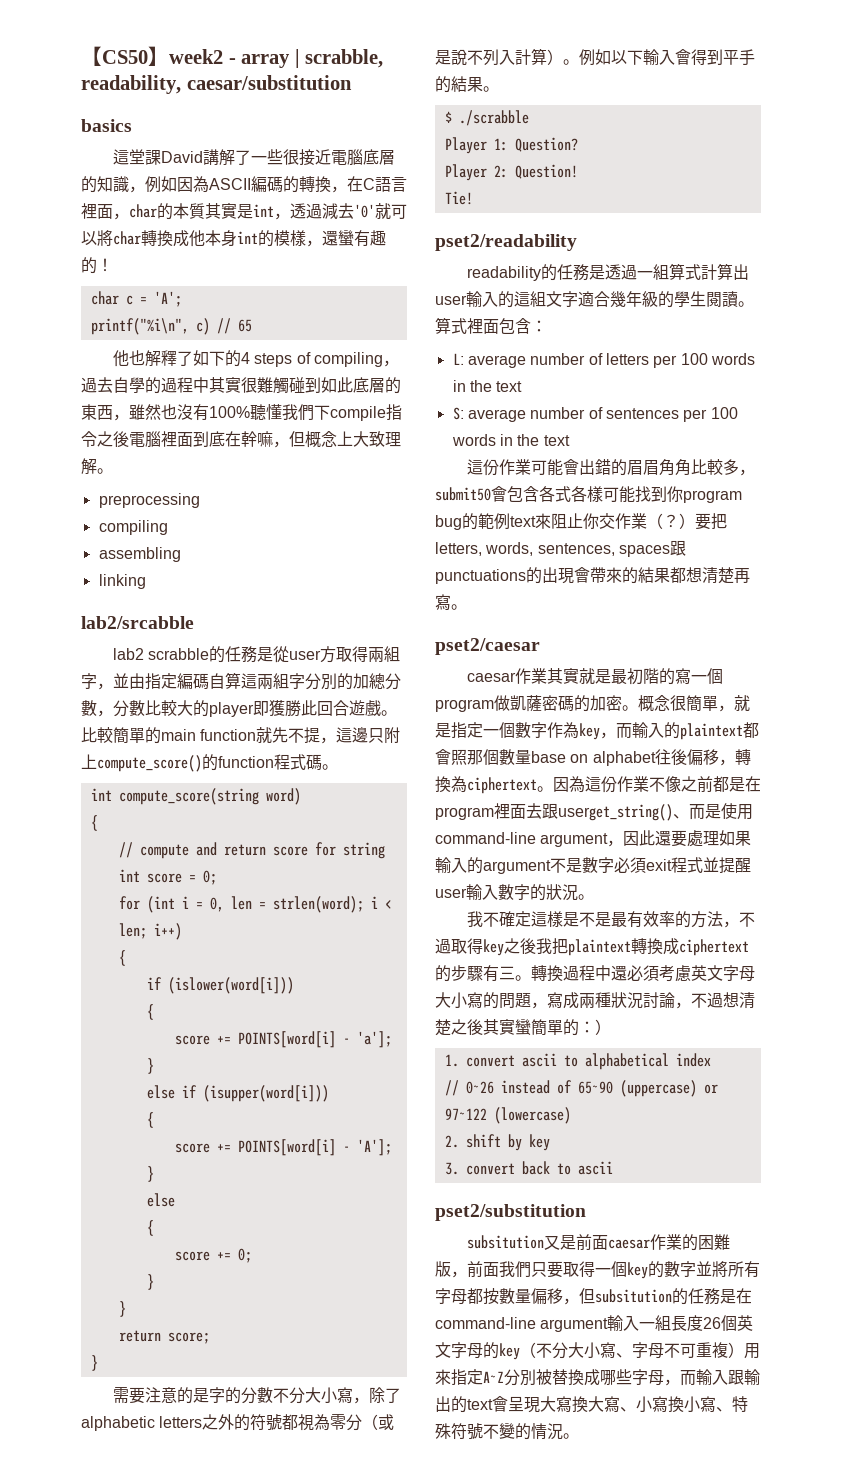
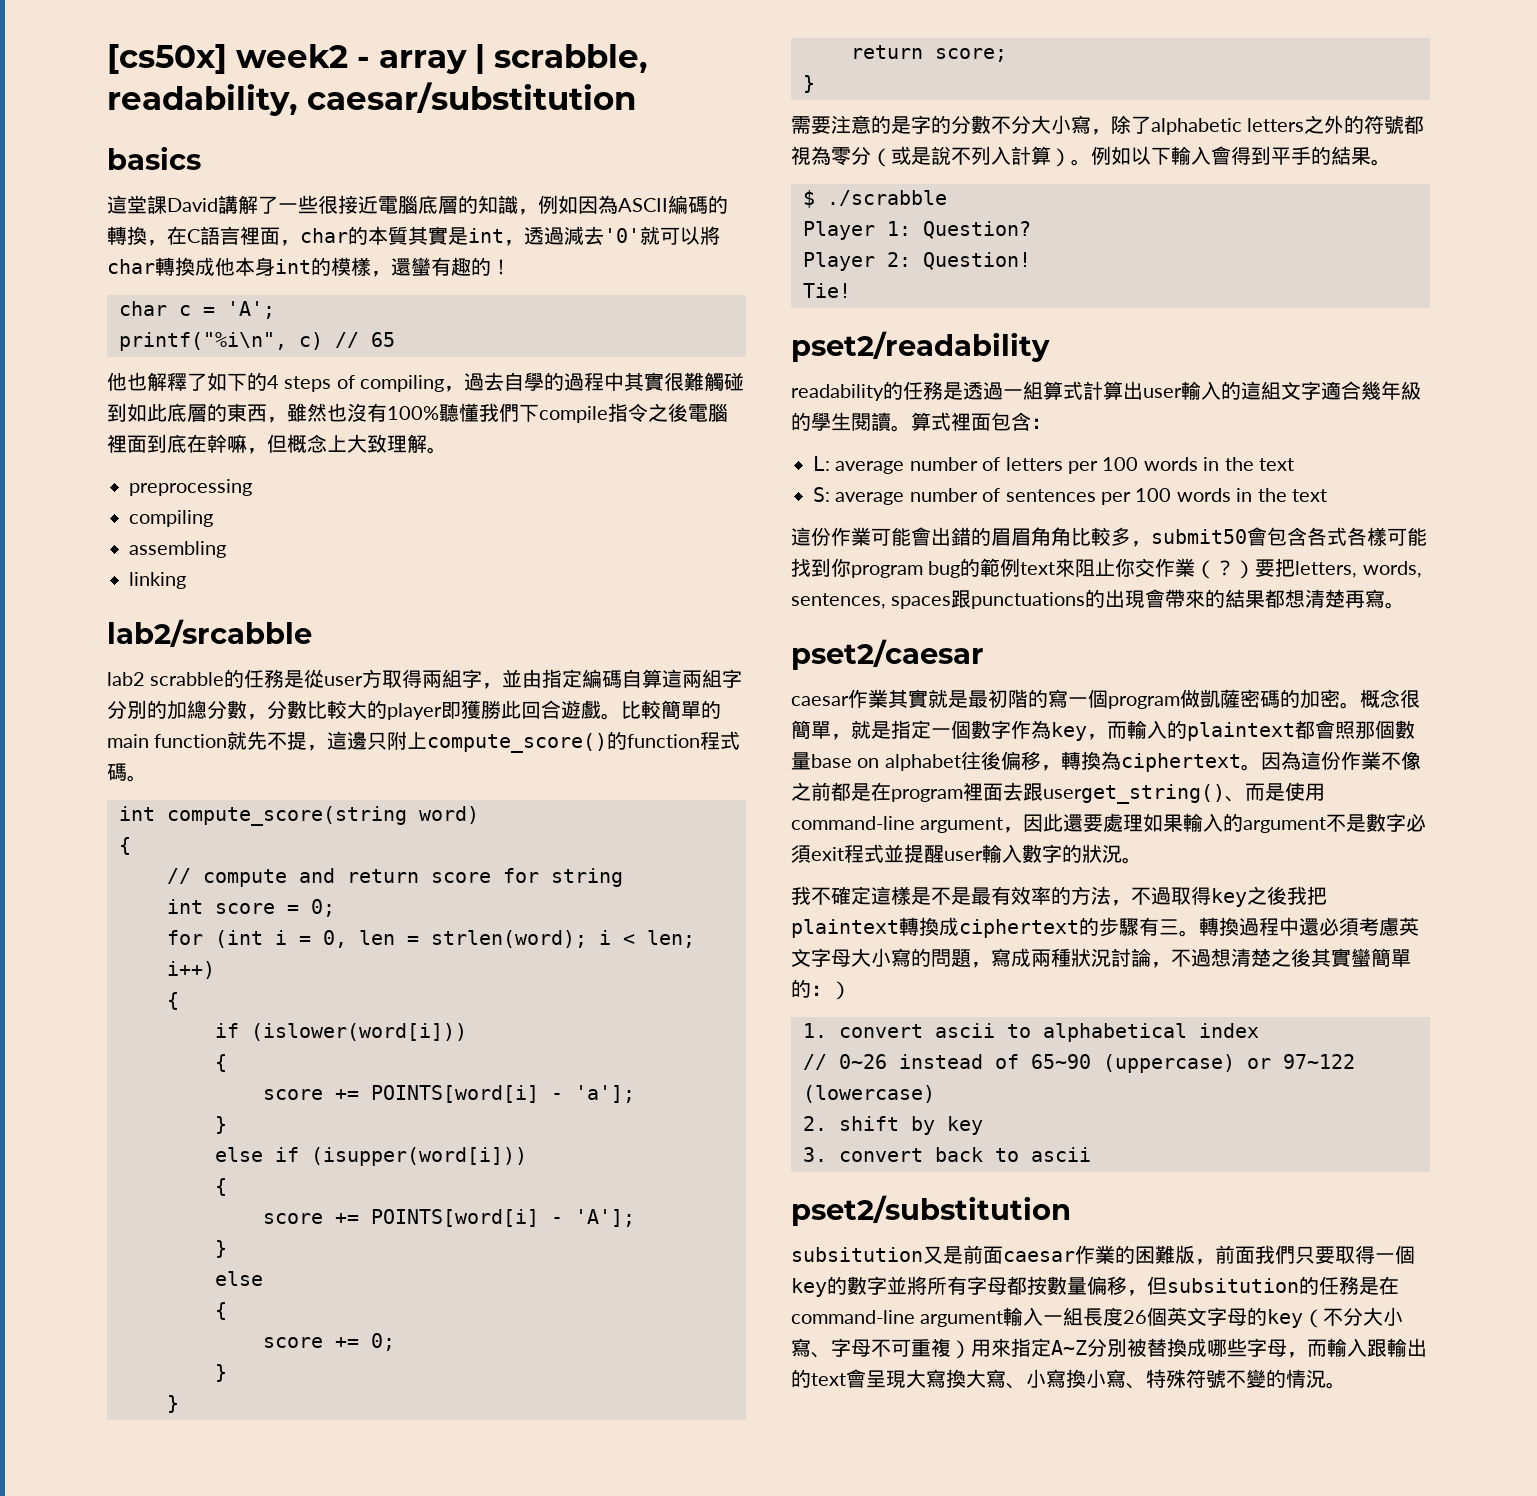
- 【CS50】week2 - array | scrabble, readability, caesar/substitution
+ [cs50x] week2 - array | scrabble, readability, caesar/substitution

